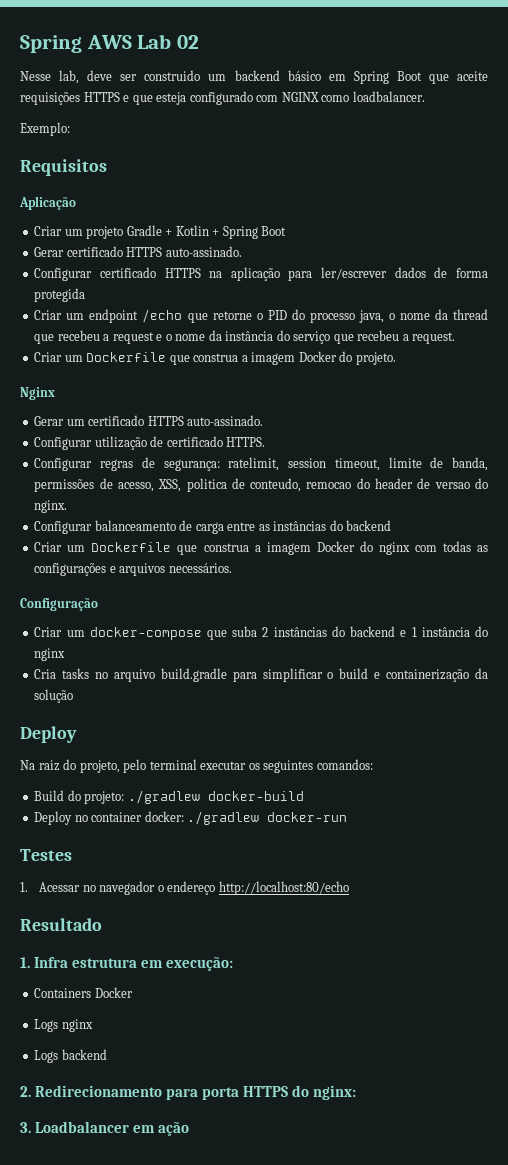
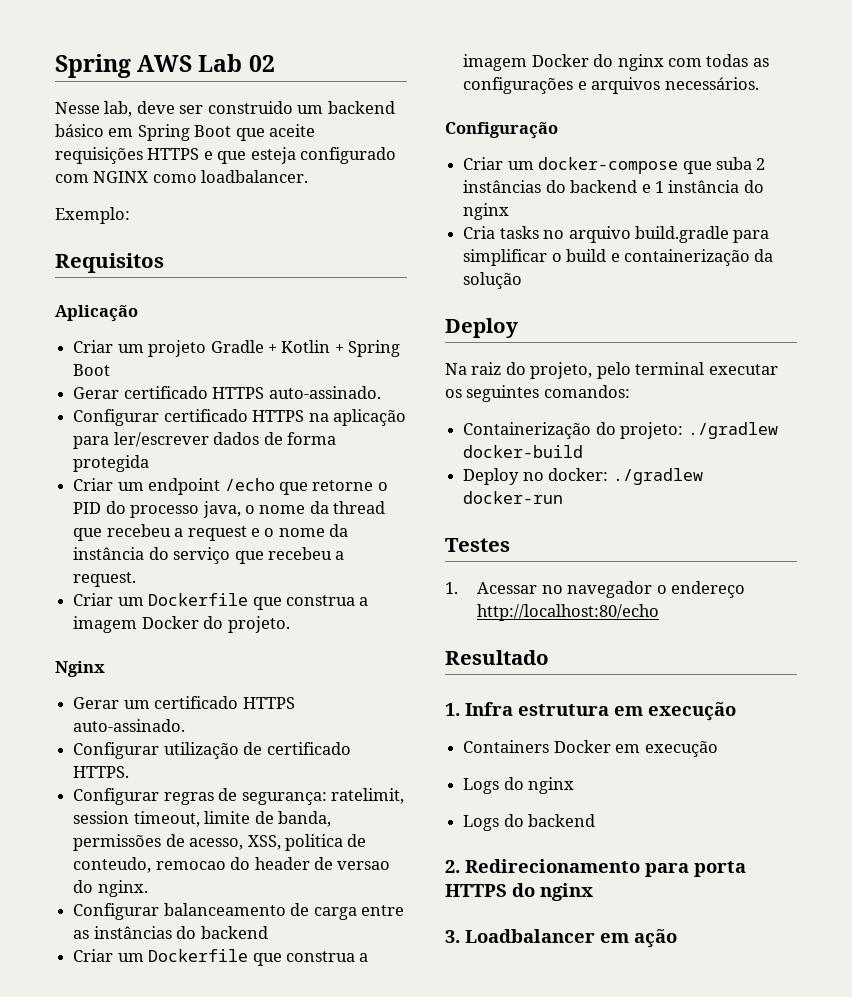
- Build do projeto: ./gradlew docker-build
+ Containerização do projeto: ./gradlew docker-build
- Deploy no container docker: ./gradlew docker-run
+ Deploy no docker: ./gradlew docker-run
- 1. Infra estrutura em execução:
+ 1. Infra estrutura em execução
- Containers Docker
- Logs nginx
+ Containers Docker em execução
+ Logs do nginx
- Logs backend
+ Logs do backend
- 2. Redirecionamento para porta HTTPS do nginx:
+ 2. Redirecionamento para porta HTTPS do nginx

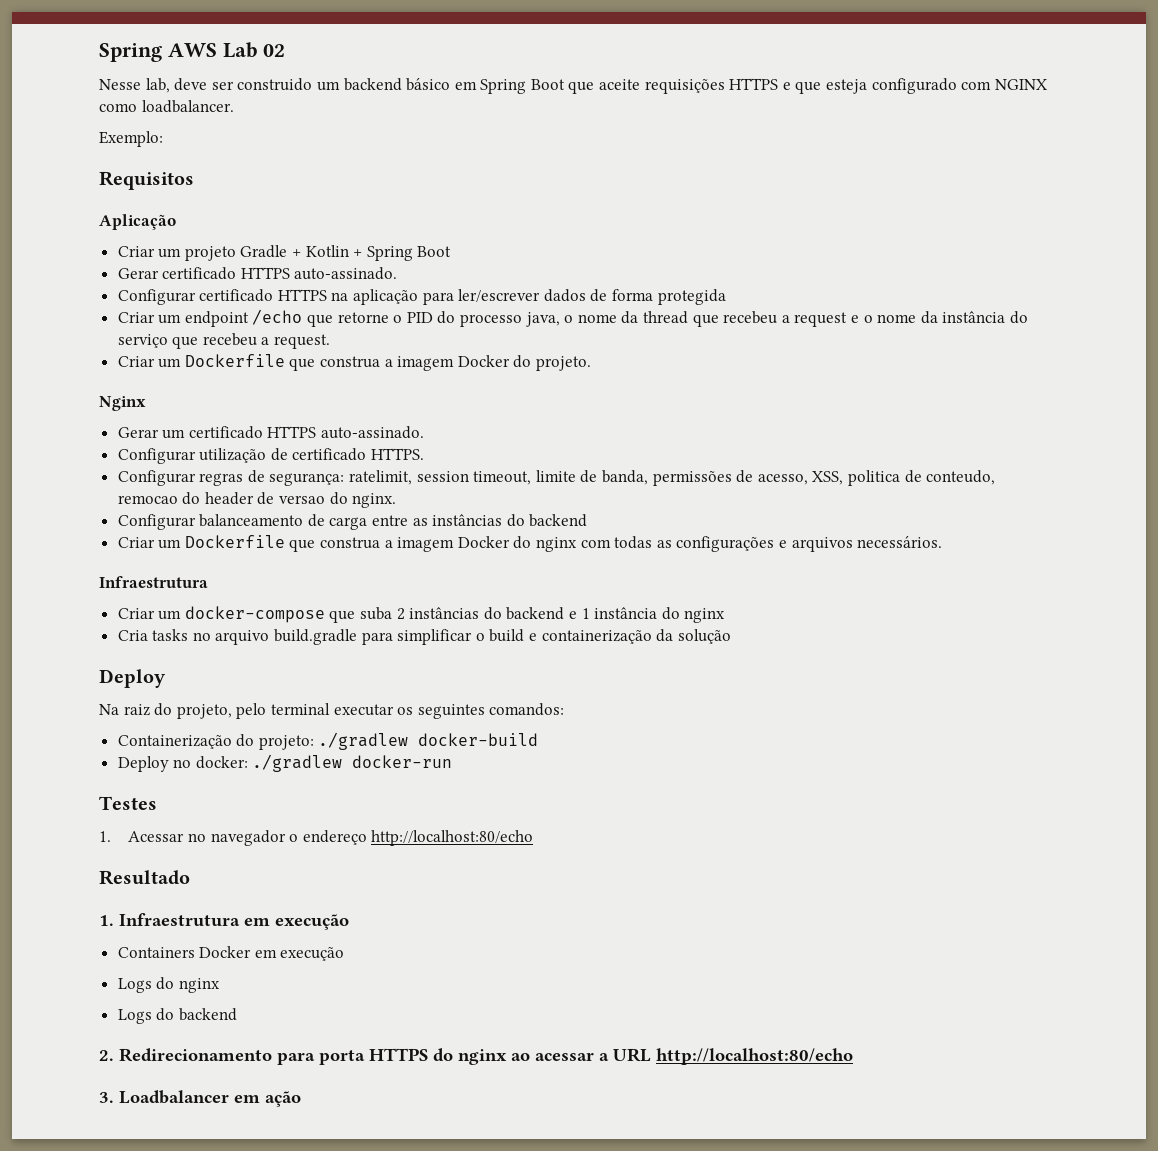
  Criar um Dockerfile que construa a imagem Docker do nginx com todas as configurações e arquivos necessários.
- Configuração
+ Infraestrutura
- 1. Infra estrutura em execução
+ 1. Infraestrutura em execução
- 2. Redirecionamento para porta HTTPS do nginx
+ 2. Redirecionamento para porta HTTPS do nginx ao acessar a URL http://localhost:80/echo

